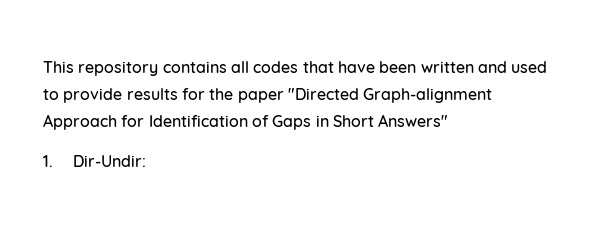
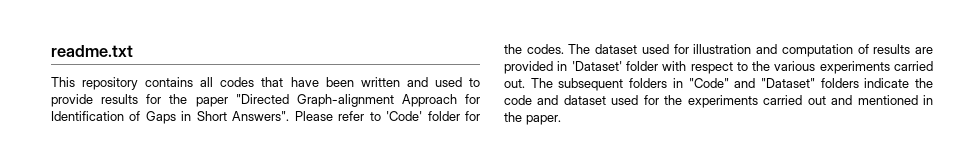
+ readme.txt
- This repository contains all codes that have been written and used to provide results for the paper "Directed Graph-alignment Approach for Identification of Gaps in Short Answers"
- 1. Dir-Undir:
+ This repository contains all codes that have been written and used to provide results for the paper "Directed Graph-alignment Approach for Identification of Gaps in Short Answers". Please refer to 'Code' folder for the codes. The dataset used for illustration and computation of results are provided in 'Dataset' folder with respect to the various experiments carried out. The subsequent folders in "Code" and "Dataset" folders indicate the code and dataset used for the experiments carried out and mentioned in the paper.

